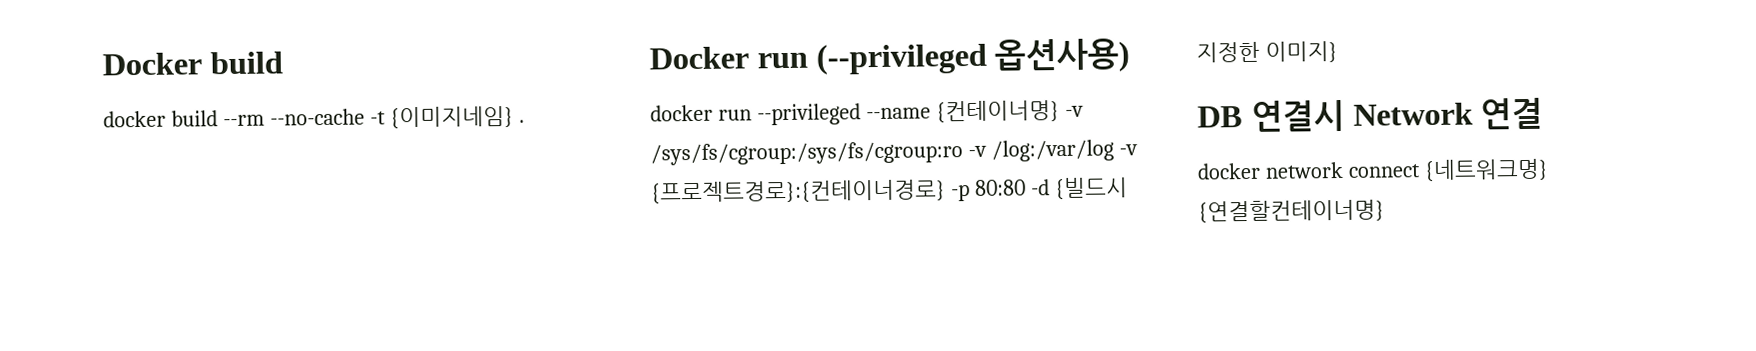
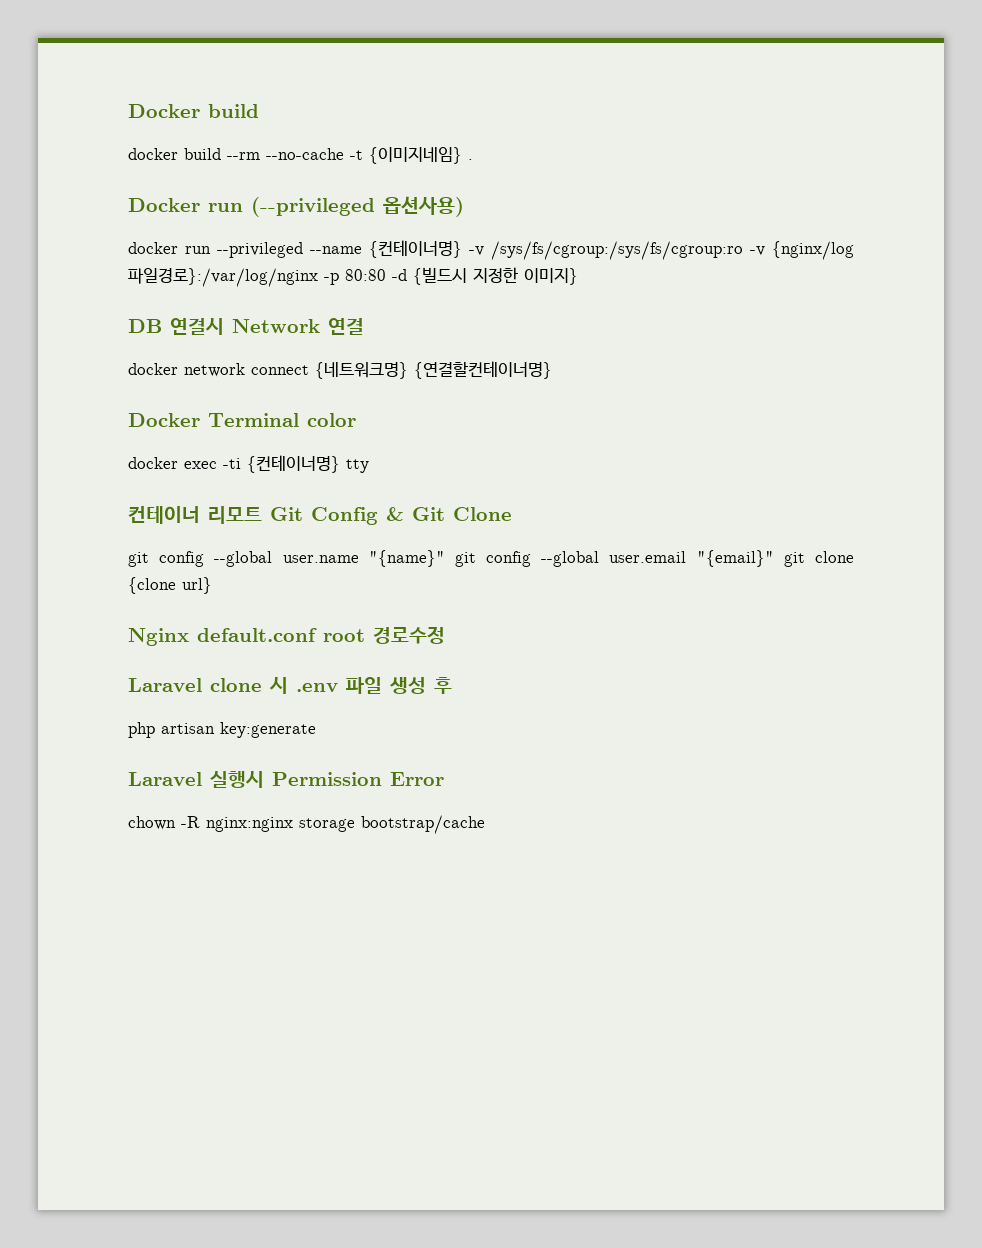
- docker run --privileged --name {컨테이너명} -v /sys/fs/cgroup:/sys/fs/cgroup:ro -v /log:/var/log -v {프로젝트경로}:{컨테이너경로} -p 80:80 -d {빌드시 지정한 이미지}
+ docker run --privileged --name {컨테이너명} -v /sys/fs/cgroup:/sys/fs/cgroup:ro -v {nginx/log 파일경로}:/var/log/nginx -p 80:80 -d {빌드시 지정한 이미지}
+ Docker Terminal color
+ docker exec -ti {컨테이너명} tty
+ 컨테이너 리모트 Git Config & Git Clone
+ git config --global user.name "{name}" git config --global user.email "{email}" git clone {clone url}
+ Nginx default.conf root 경로수정
+ Laravel clone 시 .env 파일 생성 후
+ php artisan key:generate
+ Laravel 실행시 Permission Error
+ chown -R nginx:nginx storage bootstrap/cache

